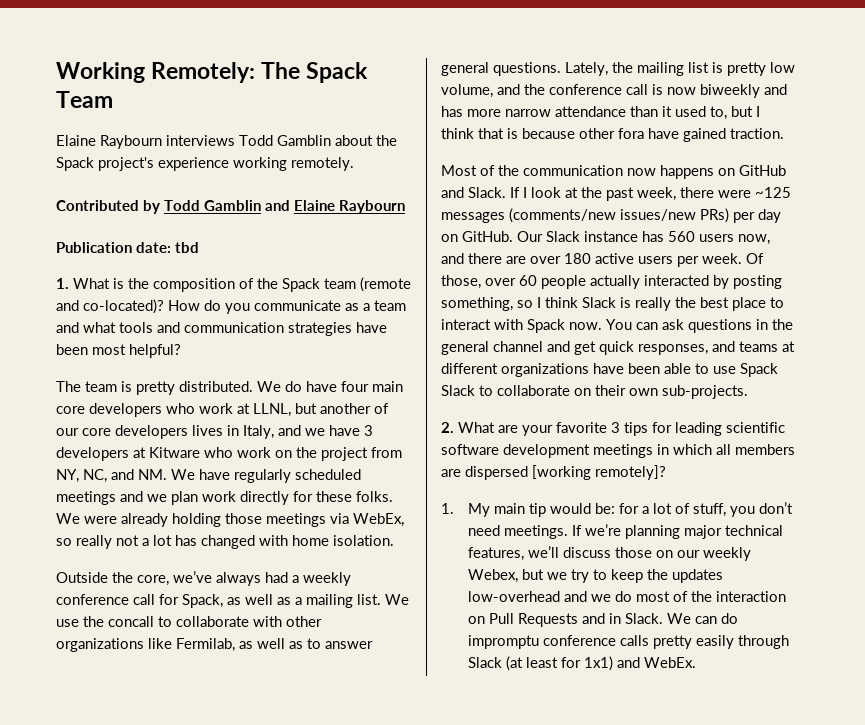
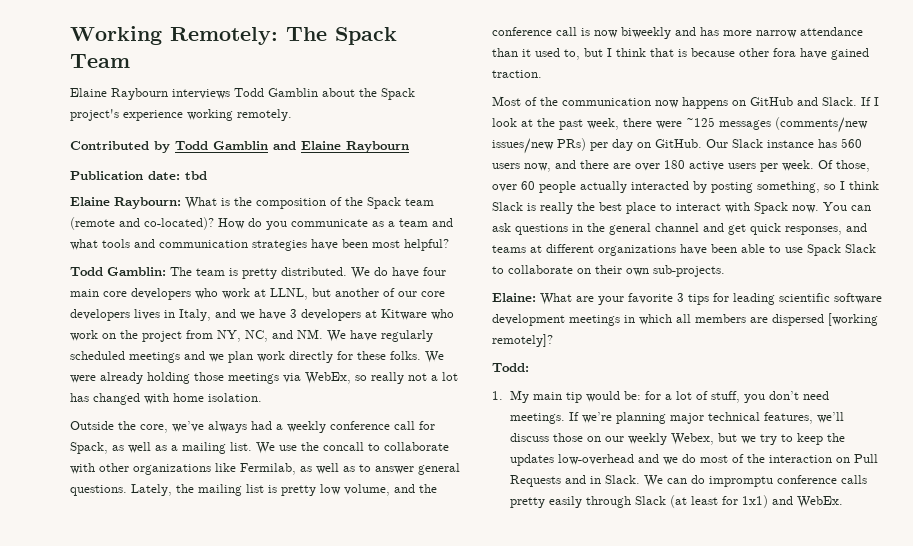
- 1. What is the composition of the Spack team (remote and co-located)?
+ Elaine Raybourn: What is the composition of the Spack team (remote and co-located)?
- The team is pretty distributed.
+ Todd Gamblin: The team is pretty distributed.
- 2. What are your favorite 3 tips for leading scientific software development meetings in which all members are dispersed [working remotely]?
+ Elaine: What are your favorite 3 tips for leading scientific software development meetings in which all members are dispersed [working remotely]?
+ Todd:

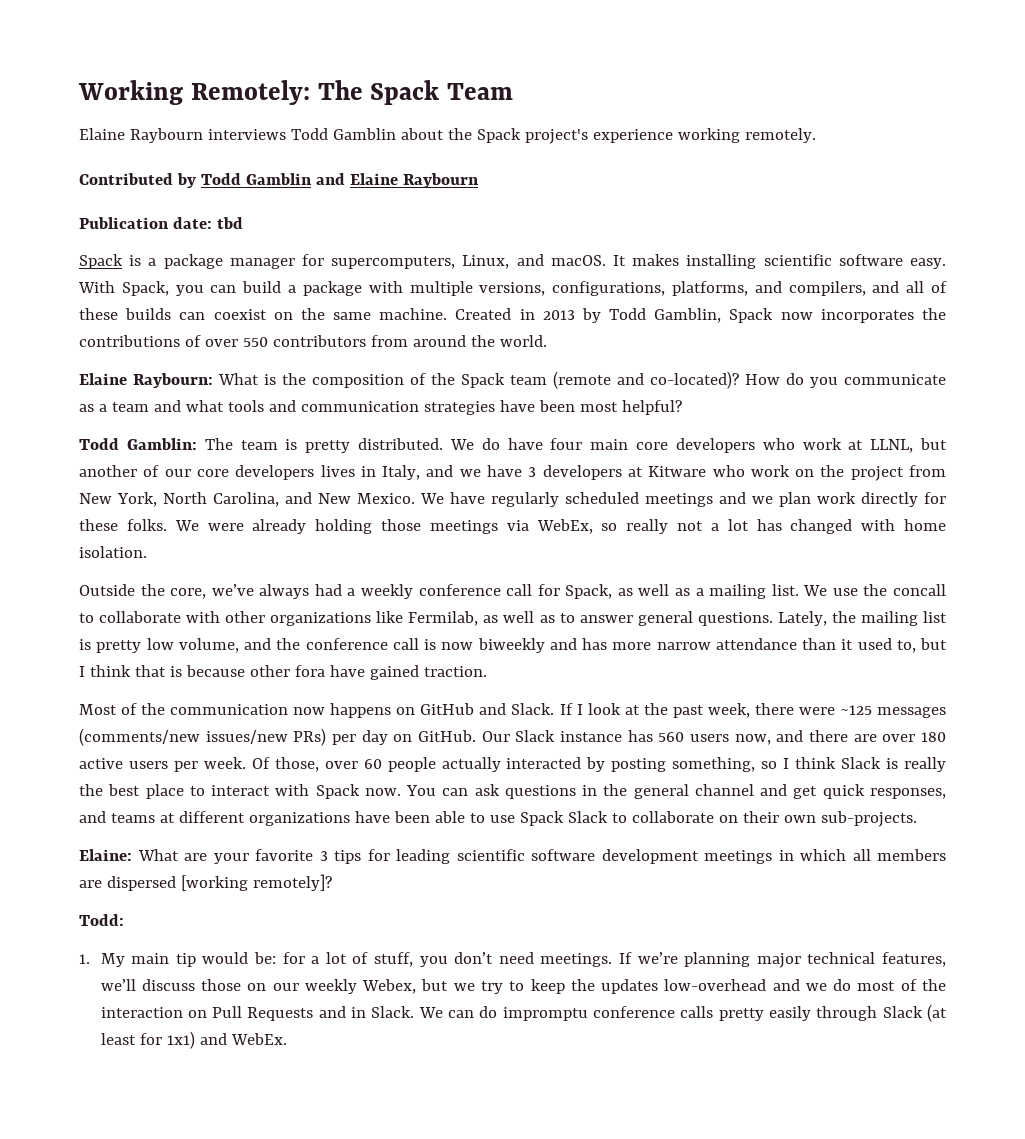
+ Spack is a package manager for supercomputers, Linux, and macOS. It makes installing scientific software easy. With Spack, you can build a package with multiple versions, configurations, platforms, and compilers, and all of these builds can coexist on the same machine. Created in 2013 by Todd Gamblin, Spack now incorporates the contributions of over 550 contributors from around the world.
- We do have four main core developers who work at LLNL, but another of our core developers lives in Italy, and we have 3 developers at Kitware who work on the project from NY, NC, and NM. We have regularly scheduled meetings and we plan work directly for these folks.
+ We do have four main core developers who work at LLNL, but another of our core developers lives in Italy, and we have 3 developers at Kitware who work on the project from New York, North Carolina, and New Mexico. We have regularly scheduled meetings and we plan work directly for these folks.

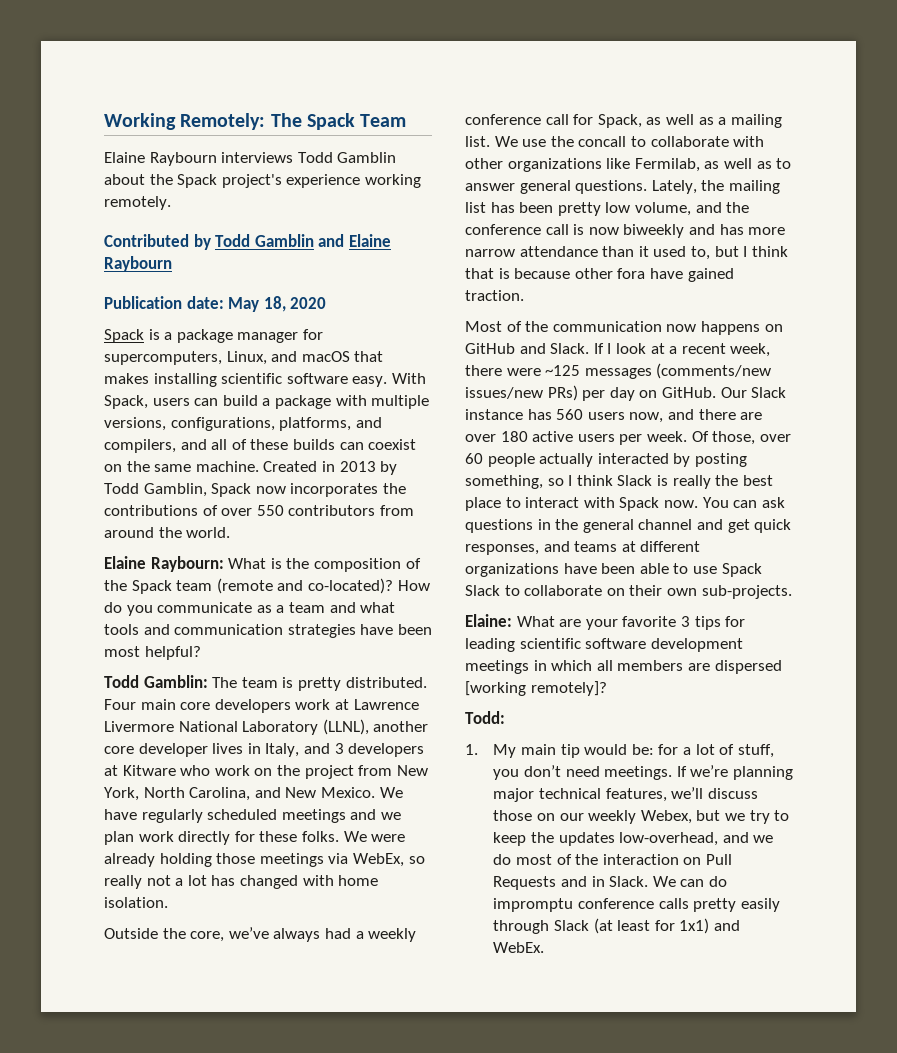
- Publication date: tbd
+ Publication date: May 18, 2020
- Spack is a package manager for supercomputers, Linux, and macOS. It makes installing scientific software easy.
+ Spack is a package manager for supercomputers, Linux, and macOS that makes installing scientific software easy.
- With Spack, you can build a package with multiple versions, configurations, platforms, and compilers, and all of these builds can coexist on the same machine.
+ With Spack, users can build a package with multiple versions, configurations, platforms, and compilers, and all of these builds can coexist on the same machine.
- We do have four main core developers who work at LLNL, but another of our core developers lives in Italy, and we have 3 developers at Kitware who work on the project from New York, North Carolina, and New Mexico.
+ Four main core developers work at Lawrence Livermore National Laboratory (LLNL), another core developer lives in Italy, and 3 developers at Kitware who work on the project from New York, North Carolina, and New Mexico.
- Lately, the mailing list is pretty low volume, and the conference call is now biweekly and has more narrow attendance than it used to, but I think that is because other fora have gained traction.
+ Lately, the mailing list has been pretty low volume, and the conference call is now biweekly and has more narrow attendance than it used to, but I think that is because other fora have gained traction.
- If I look at the past week, there were ~125 messages (comments/new issues/new PRs) per day on GitHub.
+ If I look at a recent week, there were ~125 messages (comments/new issues/new PRs) per day on GitHub.
- If we’re planning major technical features, we’ll discuss those on our weekly Webex, but we try to keep the updates low-overhead and we do most of the interaction on Pull Requests and in Slack.
+ If we’re planning major technical features, we’ll discuss those on our weekly Webex, but we try to keep the updates low-overhead, and we do most of the interaction on Pull Requests and in Slack.

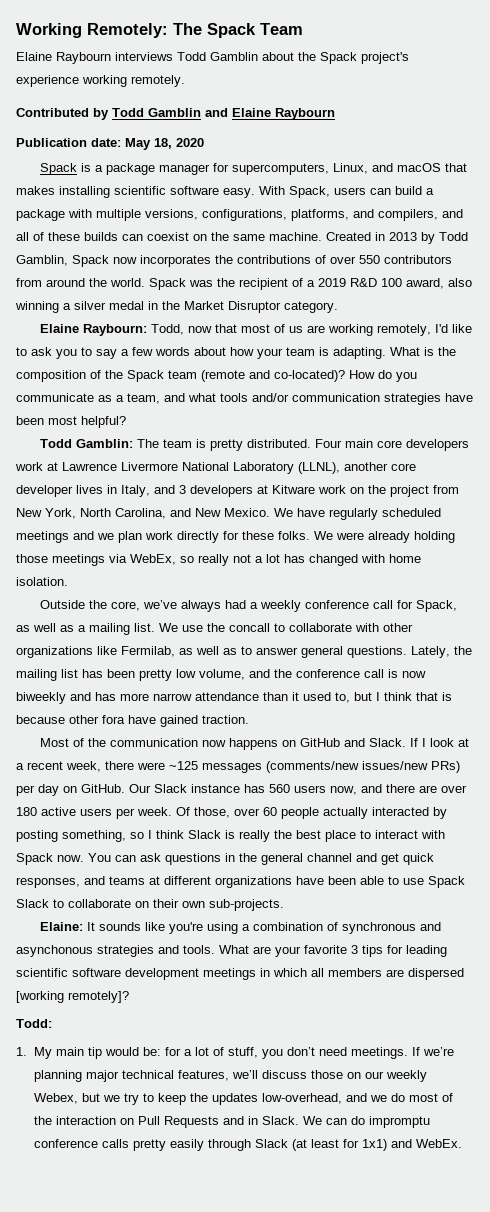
- Created in 2013 by Todd Gamblin, Spack now incorporates the contributions of over 550 contributors from around the world.
- Elaine Raybourn: What is the composition of the Spack team (remote and co-located)?
+ Created in 2013 by Todd Gamblin, Spack now incorporates the contributions of over 550 contributors from around the world. Spack was the recipient of a 2019 R&D 100 award, also winning a silver medal in the Market Disruptor category.
+ Elaine Raybourn: Todd, now that most of us are working remotely, I'd like to ask you to say a few words about how your team is adapting. What is the composition of the Spack team (remote and co-located)?
- How do you communicate as a team and what tools and communication strategies have been most helpful?
+ How do you communicate as a team, and what tools and/or communication strategies have been most helpful?
- Four main core developers work at Lawrence Livermore National Laboratory (LLNL), another core developer lives in Italy, and 3 developers at Kitware who work on the project from New York, North Carolina, and New Mexico.
+ Four main core developers work at Lawrence Livermore National Laboratory (LLNL), another core developer lives in Italy, and 3 developers at Kitware work on the project from New York, North Carolina, and New Mexico.
- Elaine: What are your favorite 3 tips for leading scientific software development meetings in which all members are dispersed [working remotely]?
+ Elaine: It sounds like you're using a combination of synchronous and asynchonous strategies and tools. What are your favorite 3 tips for leading scientific software development meetings in which all members are dispersed [working remotely]?

